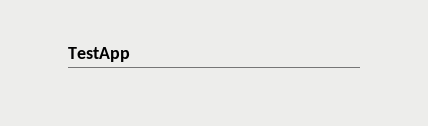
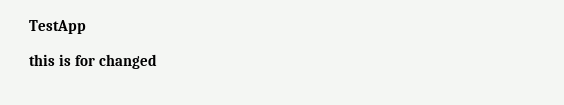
+ this is for changed

